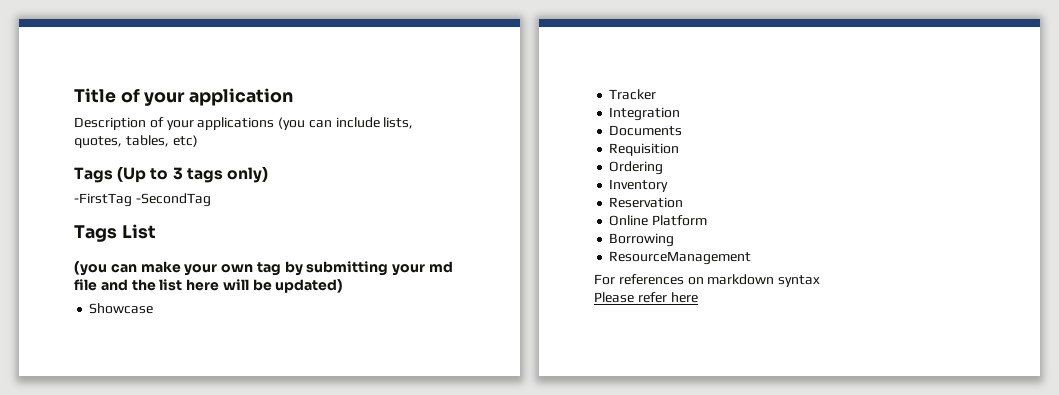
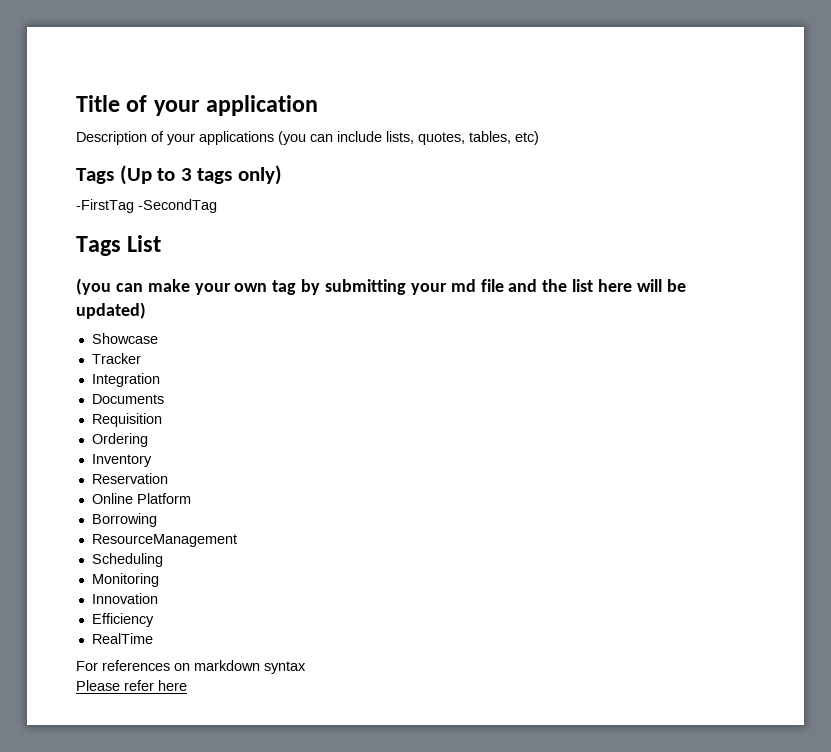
+ Scheduling
+ Monitoring
+ Innovation
+ Efficiency
+ RealTime

